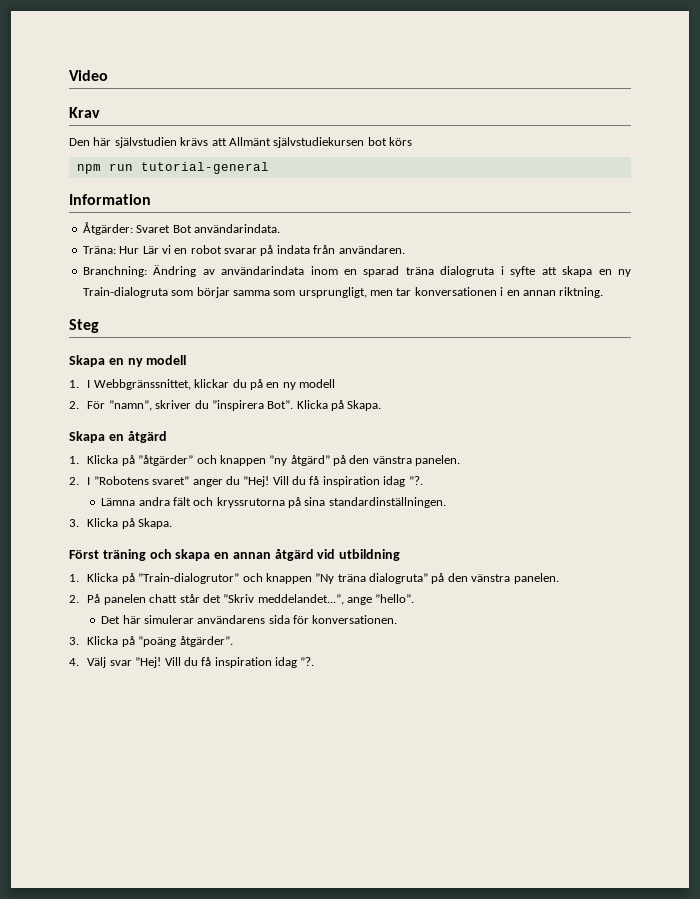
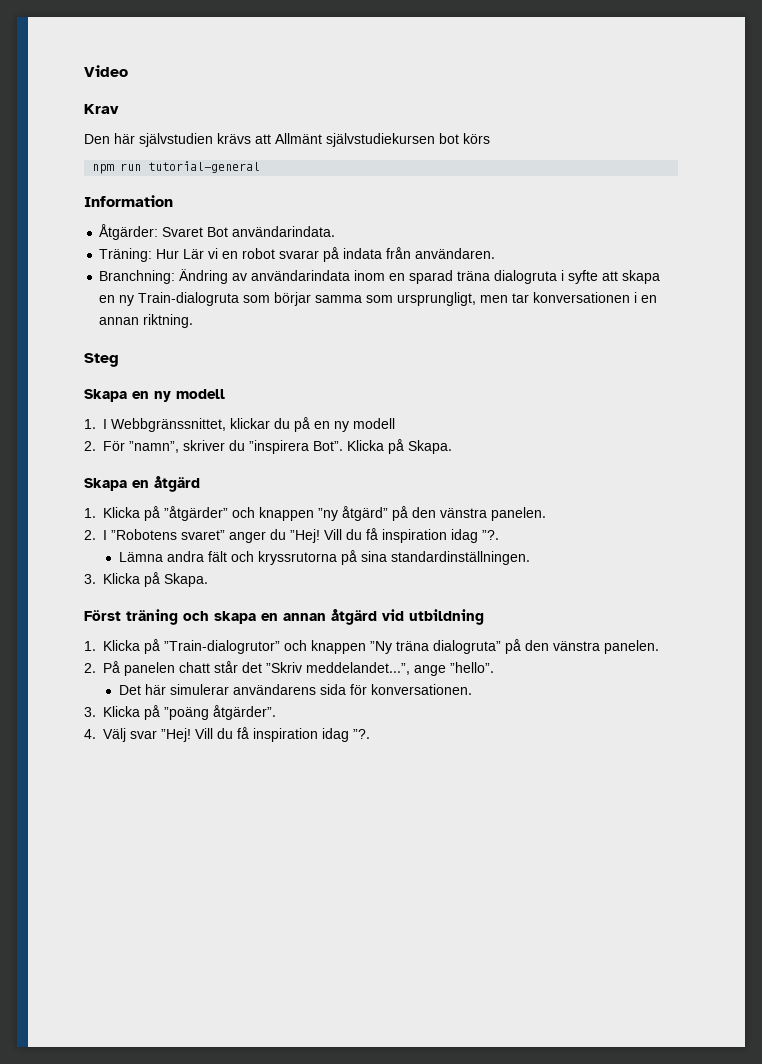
- Träna: Hur Lär vi en robot svarar på indata från användaren.
+ Träning: Hur Lär vi en robot svarar på indata från användaren.

